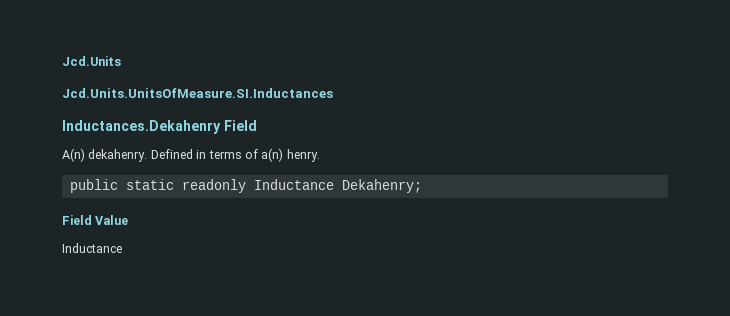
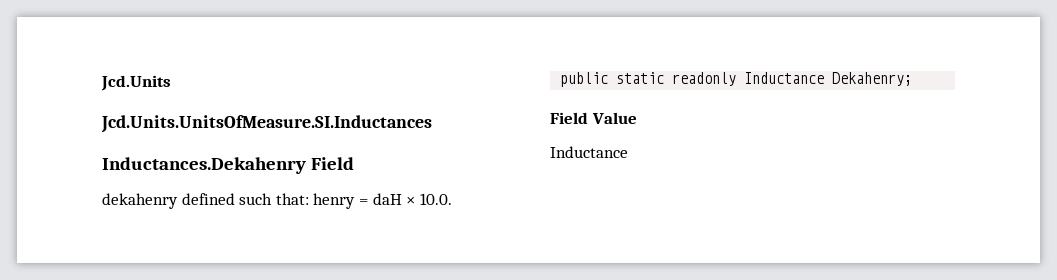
- A(n) dekahenry. Defined in terms of a(n) henry.
+ dekahenry defined such that: henry = daH × 10.0.

